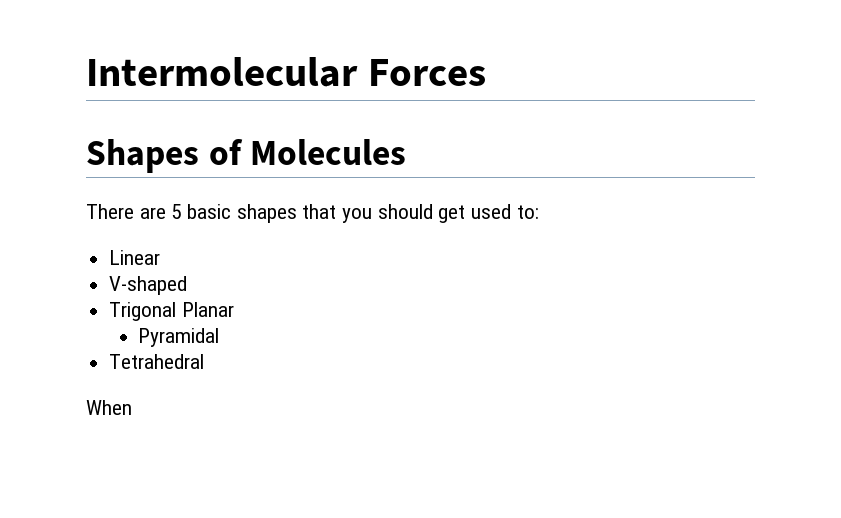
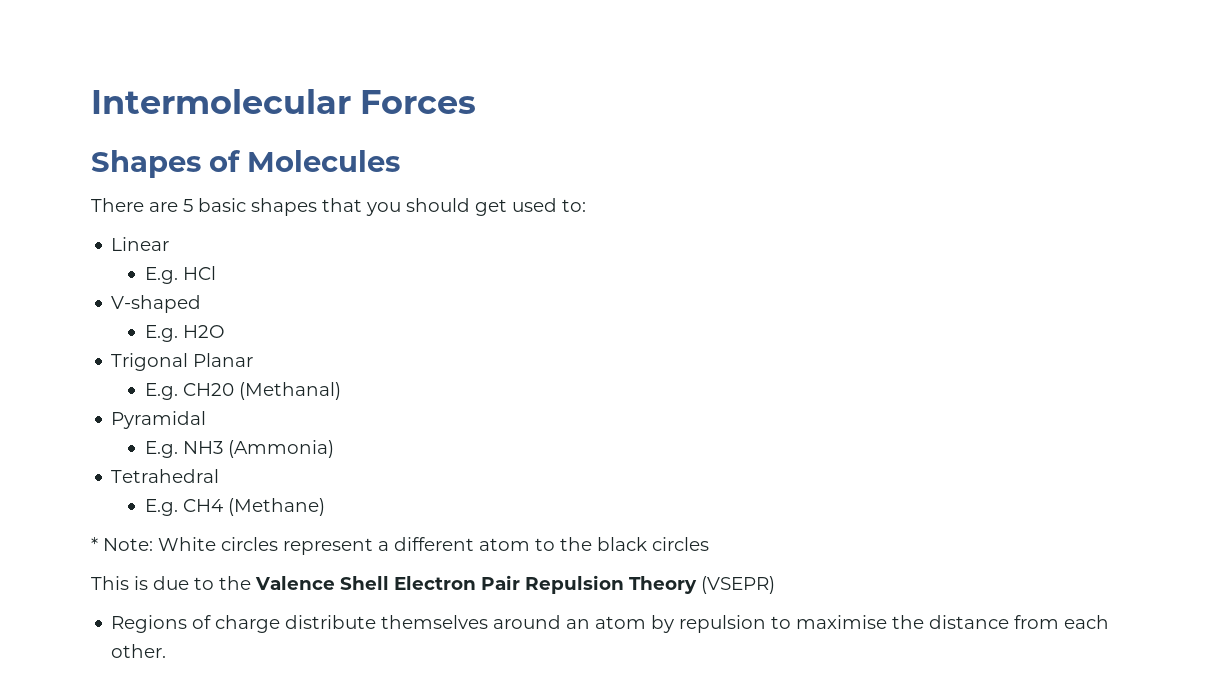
+ E.g. HCl
+ E.g. H2O
+ E.g. CH20 (Methanal)
  Pyramidal
+ E.g. NH3 (Ammonia)
  Tetrahedral
- When
+ E.g. CH4 (Methane)
+ * Note: White circles represent a different atom to the black circles
+ This is due to the Valence Shell Electron Pair Repulsion Theory (VSEPR)
+ Regions of charge distribute themselves around an atom by repulsion to maximise the distance from each other.

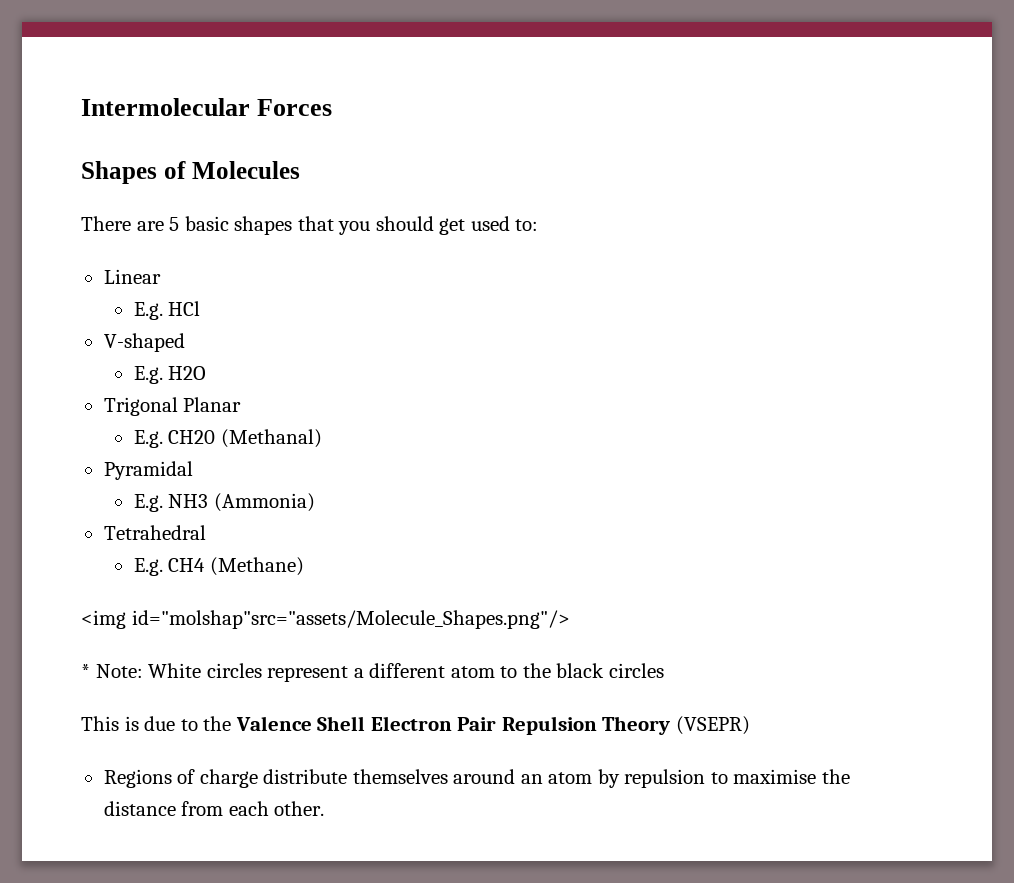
+ <img id="molshap"src="assets/Molecule_Shapes.png"/>

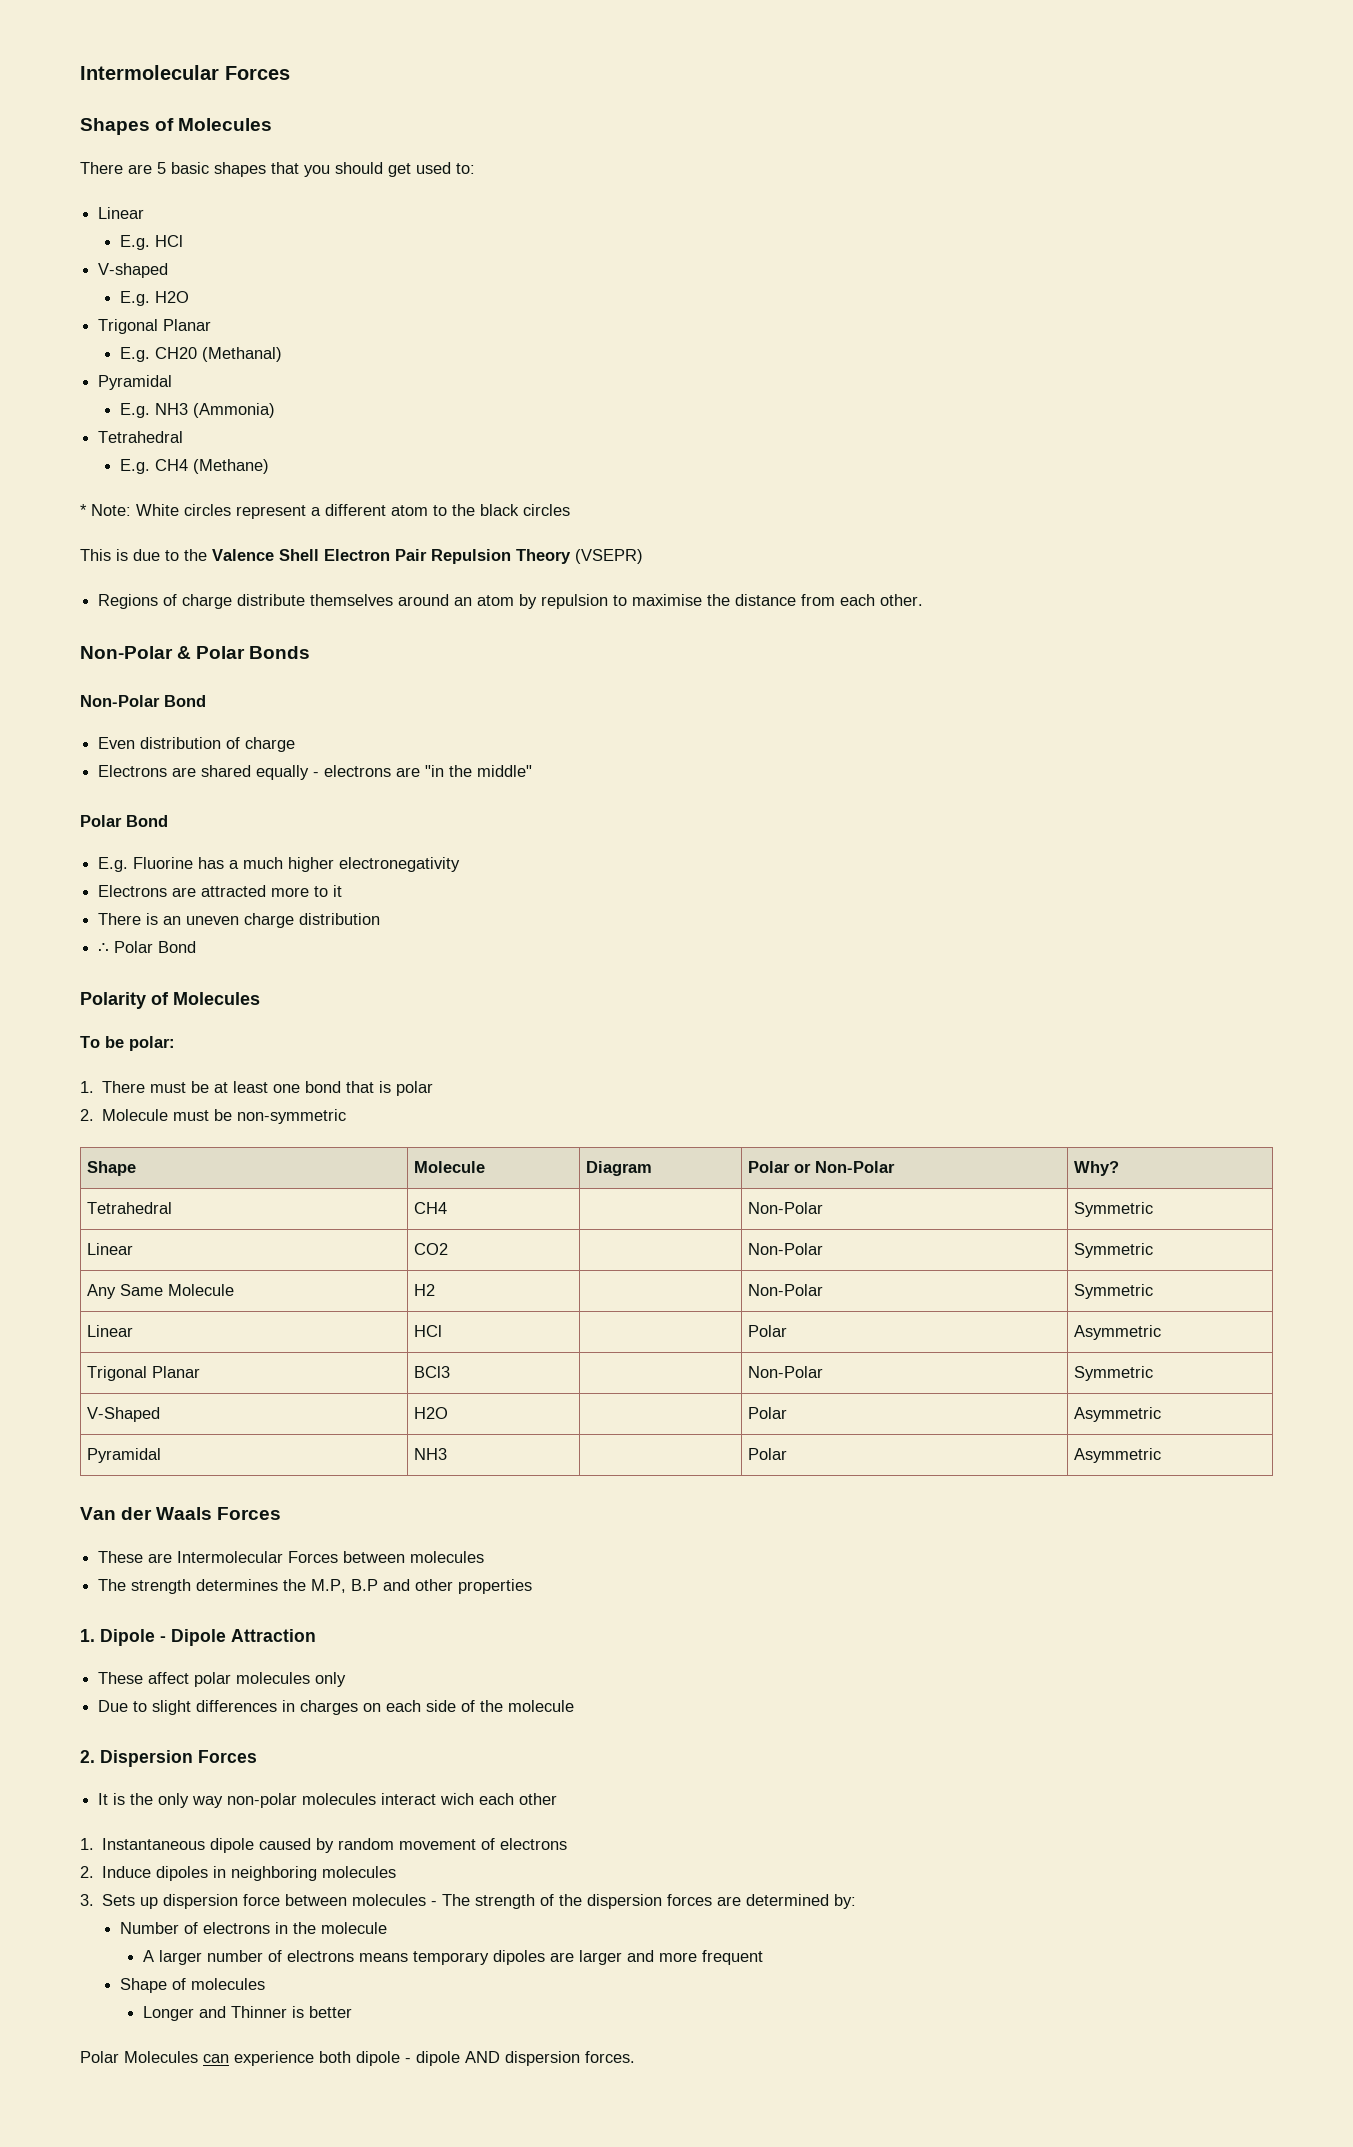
- <img id="molshap"src="assets/Molecule_Shapes.png"/>
+ Non-Polar & Polar Bonds
+ Non-Polar Bond
+ Even distribution of charge
+ Electrons are shared equally - electrons are "in the middle"
+ Polar Bond
+ E.g. Fluorine has a much higher electronegativity
+ Electrons are attracted more to it
+ There is an uneven charge distribution
+ ∴ Polar Bond
+ Polarity of Molecules
+ To be polar:
+ 1. There must be at least one bond that is polar
+ 2. Molecule must be non-symmetric
+ Shape | Molecule | Diagram | Polar or Non-Polar | Why?
+ Tetrahedral | CH4 | | Non-Polar | Symmetric
+ Linear | CO2 | | Non-Polar | Symmetric
+ Any Same Molecule | H2 | | Non-Polar | Symmetric
+ Linear | HCl | | Polar | Asymmetric
+ Trigonal Planar | BCl3 | | Non-Polar | Symmetric
+ V-Shaped | H2O | | Polar | Asymmetric
+ Pyramidal | NH3 | | Polar | Asymmetric
+ Van der Waals Forces
+ These are Intermolecular Forces between molecules
+ The strength determines the M.P, B.P and other properties
+ 1. Dipole - Dipole Attraction
+ These affect polar molecules only
+ Due to slight differences in charges on each side of the molecule
+ 2. Dispersion Forces
+ It is the only way non-polar molecules interact wich each other
+ 1. Instantaneous dipole caused by random movement of electrons
+ 2. Induce dipoles in neighboring molecules
+ 3. Sets up dispersion force between molecules - The strength of the dispersion forces are determined by:
+ Number of electrons in the molecule
+ A larger number of electrons means temporary dipoles are larger and more frequent
+ Shape of molecules
+ Longer and Thinner is better
+ Polar Molecules can experience both dipole - dipole AND dispersion forces.

